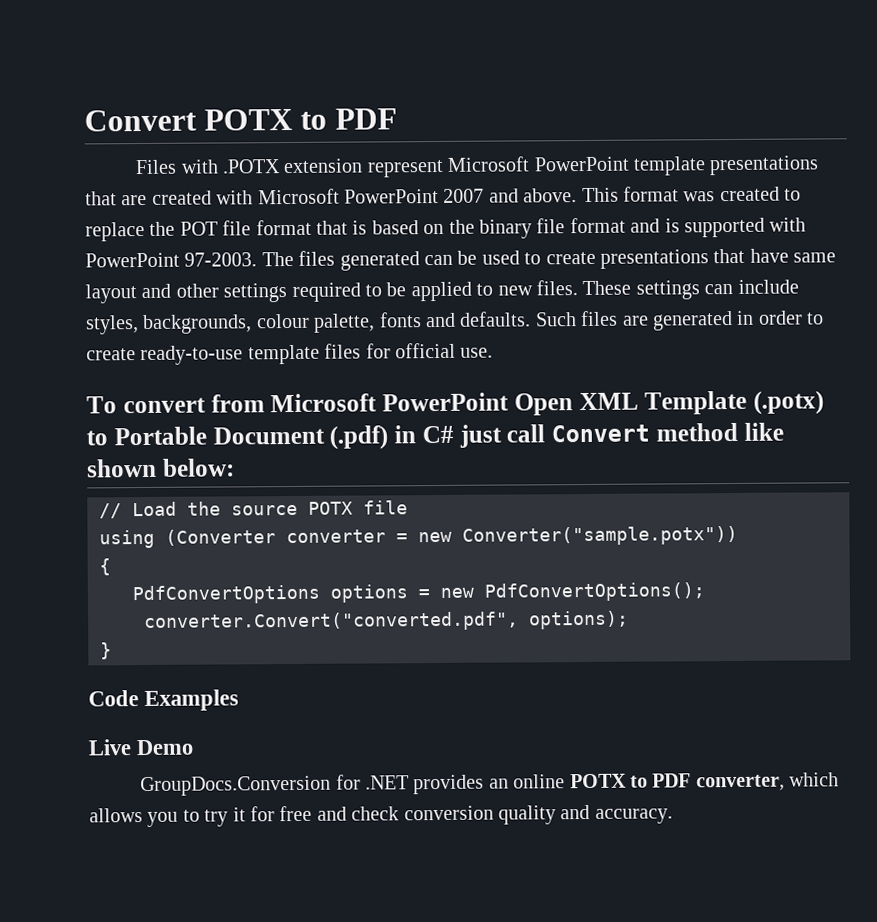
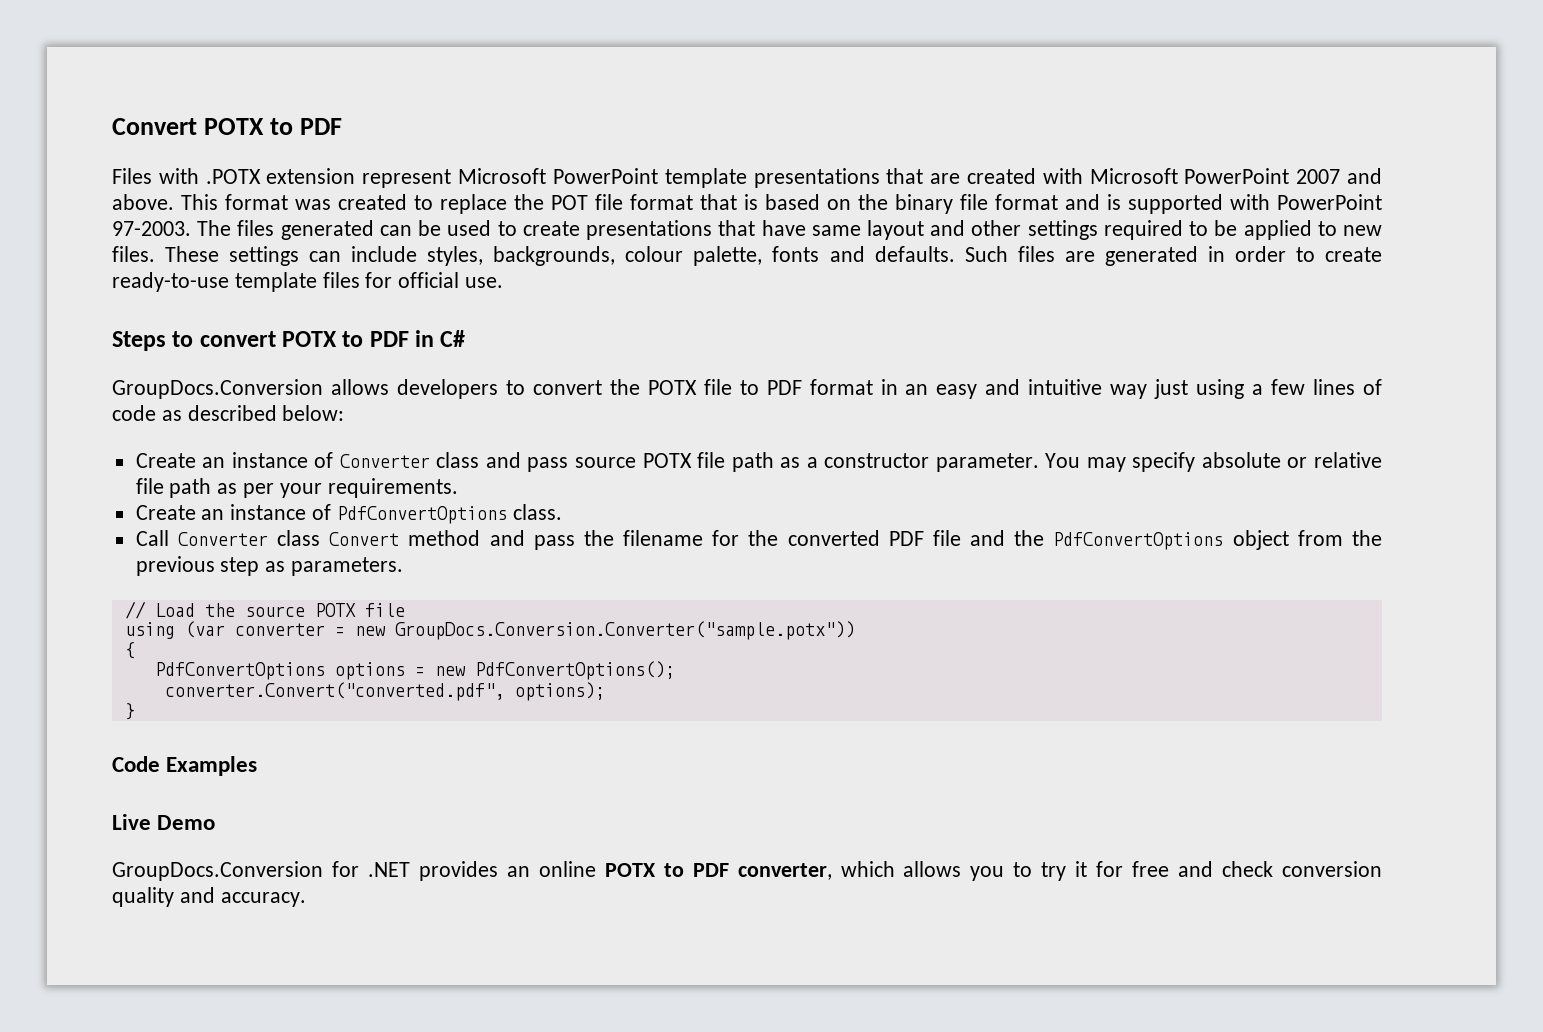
- To convert from Microsoft PowerPoint Open XML Template (.potx) to Portable Document (.pdf) in C# just call Convert method like shown below:
+ Steps to convert POTX to PDF in C#
+ GroupDocs.Conversion allows developers to convert the POTX file to PDF format in an easy and intuitive way just using a few lines of code as described below:
+ Create an instance of Converter class and pass source POTX file path as a constructor parameter. You may specify absolute or relative file path as per your requirements.
+ Create an instance of PdfConvertOptions class.
+ Call Converter class Convert method and pass the filename for the converted PDF file and the PdfConvertOptions object from the previous step as parameters.
- using (Converter converter = new Converter("sample.potx"))
+ using (var converter = new GroupDocs.Conversion.Converter("sample.potx"))

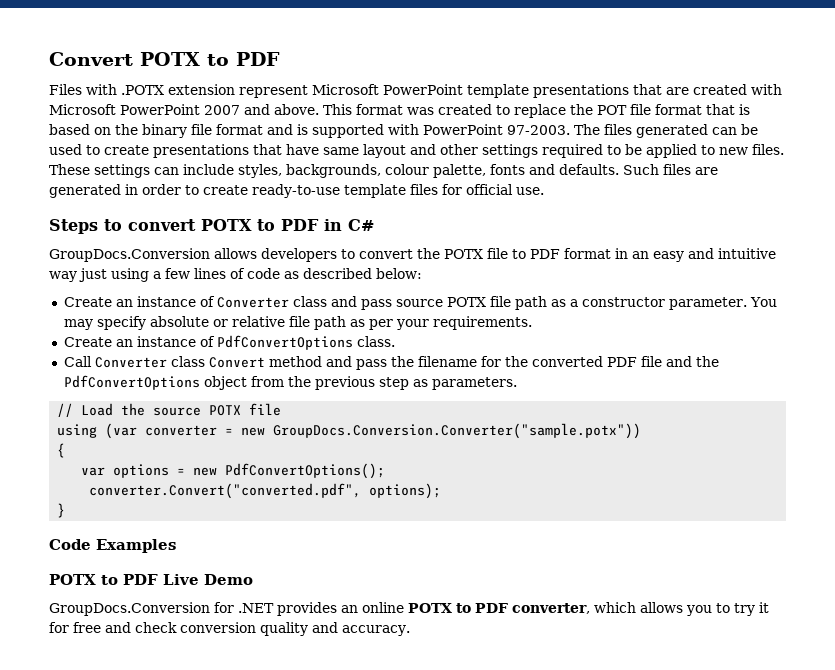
- PdfConvertOptions options = new PdfConvertOptions();
+ var options = new PdfConvertOptions();
- Live Demo
+ POTX to PDF Live Demo

